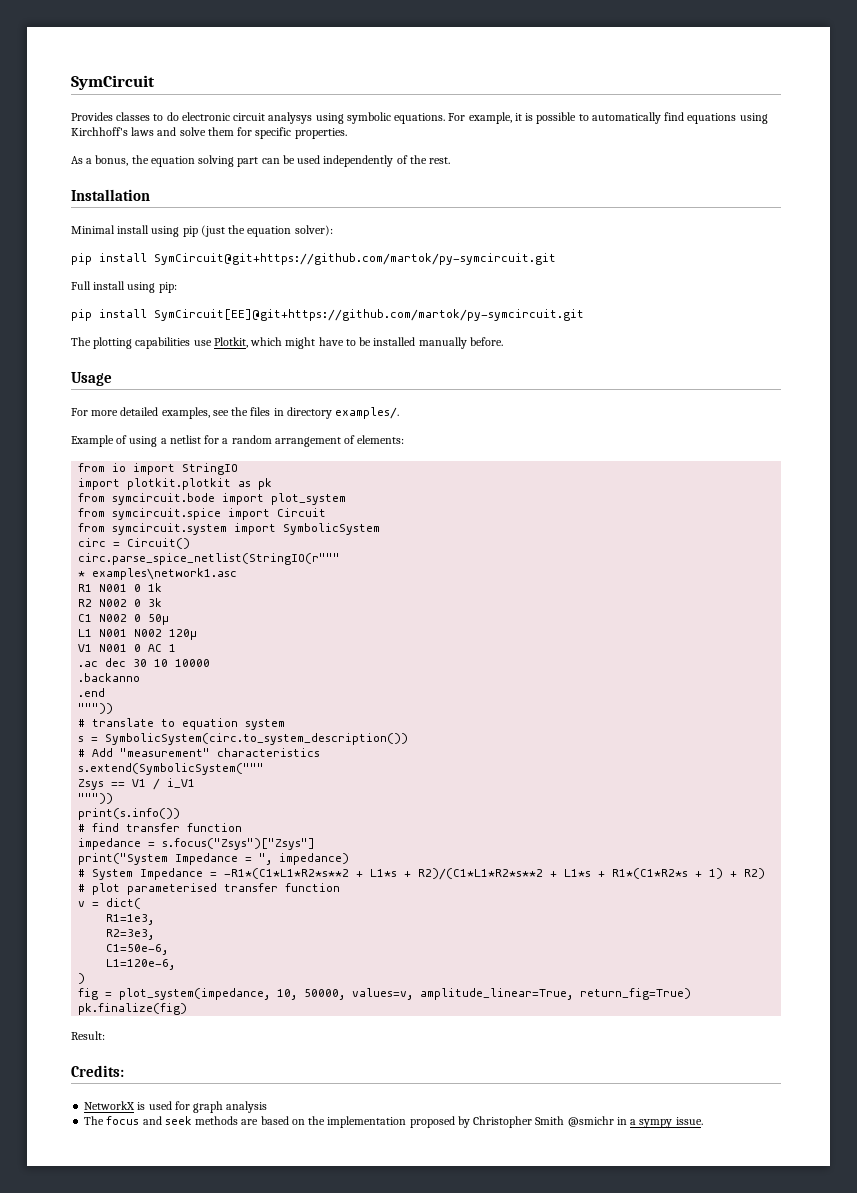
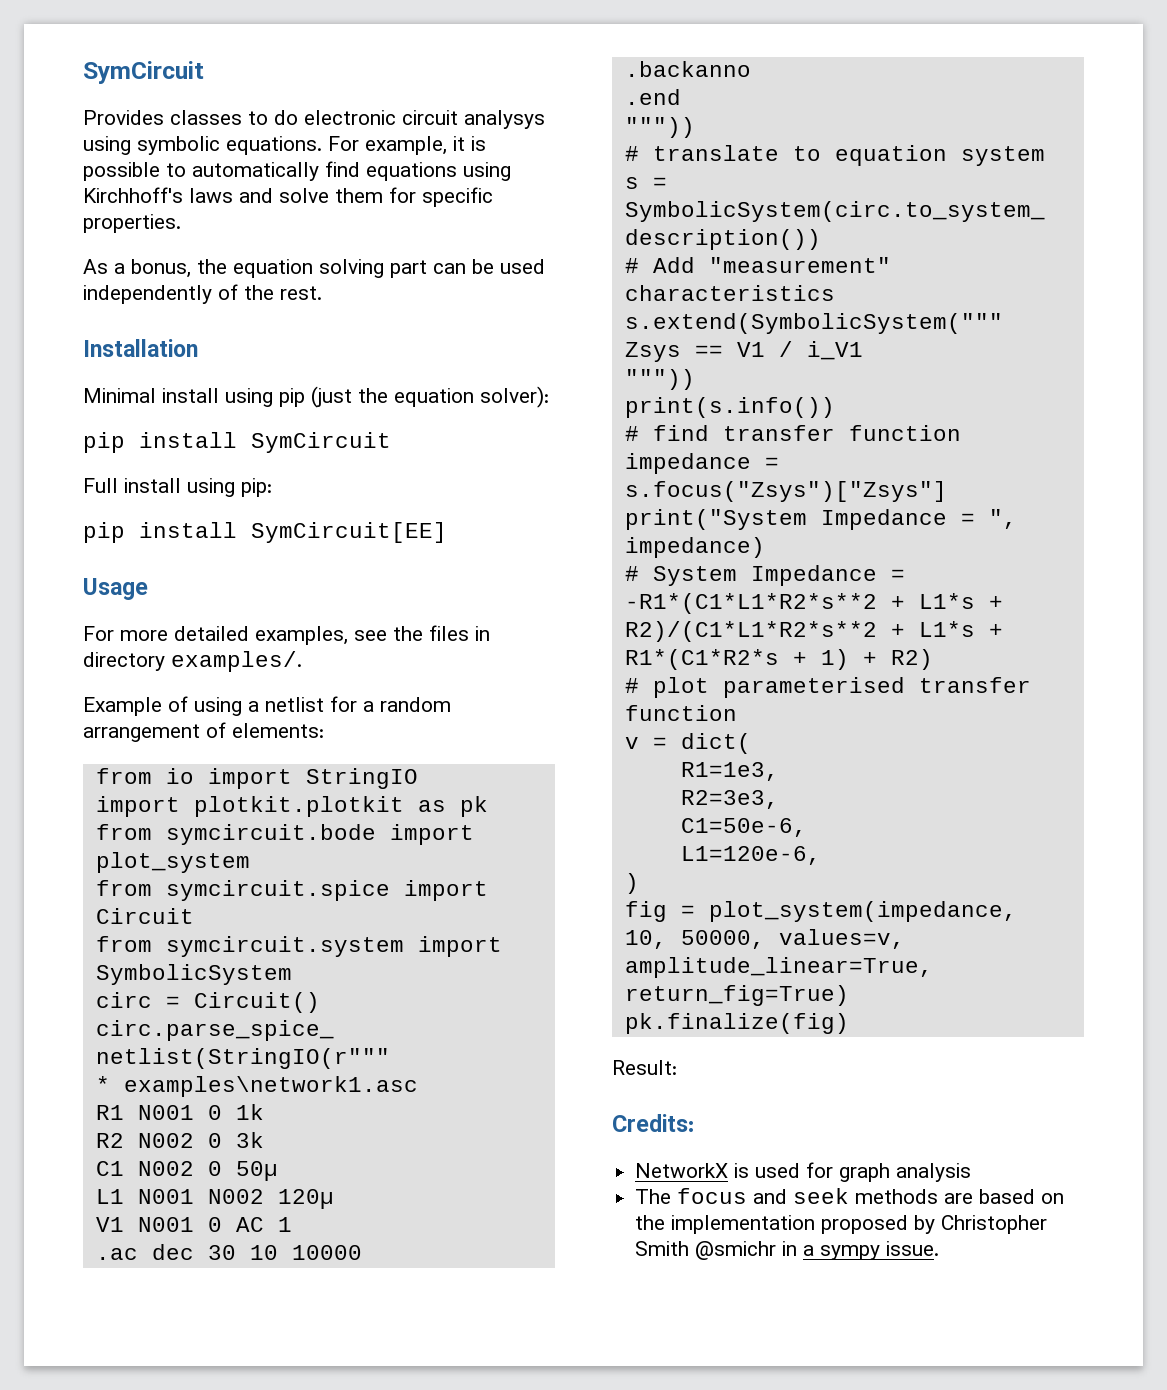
- pip install SymCircuit@git+https://github.com/martok/py-symcircuit.git
+ pip install SymCircuit
- pip install SymCircuit[EE]@git+https://github.com/martok/py-symcircuit.git
- The plotting capabilities use Plotkit, which might have to be installed manually before.
+ pip install SymCircuit[EE]

